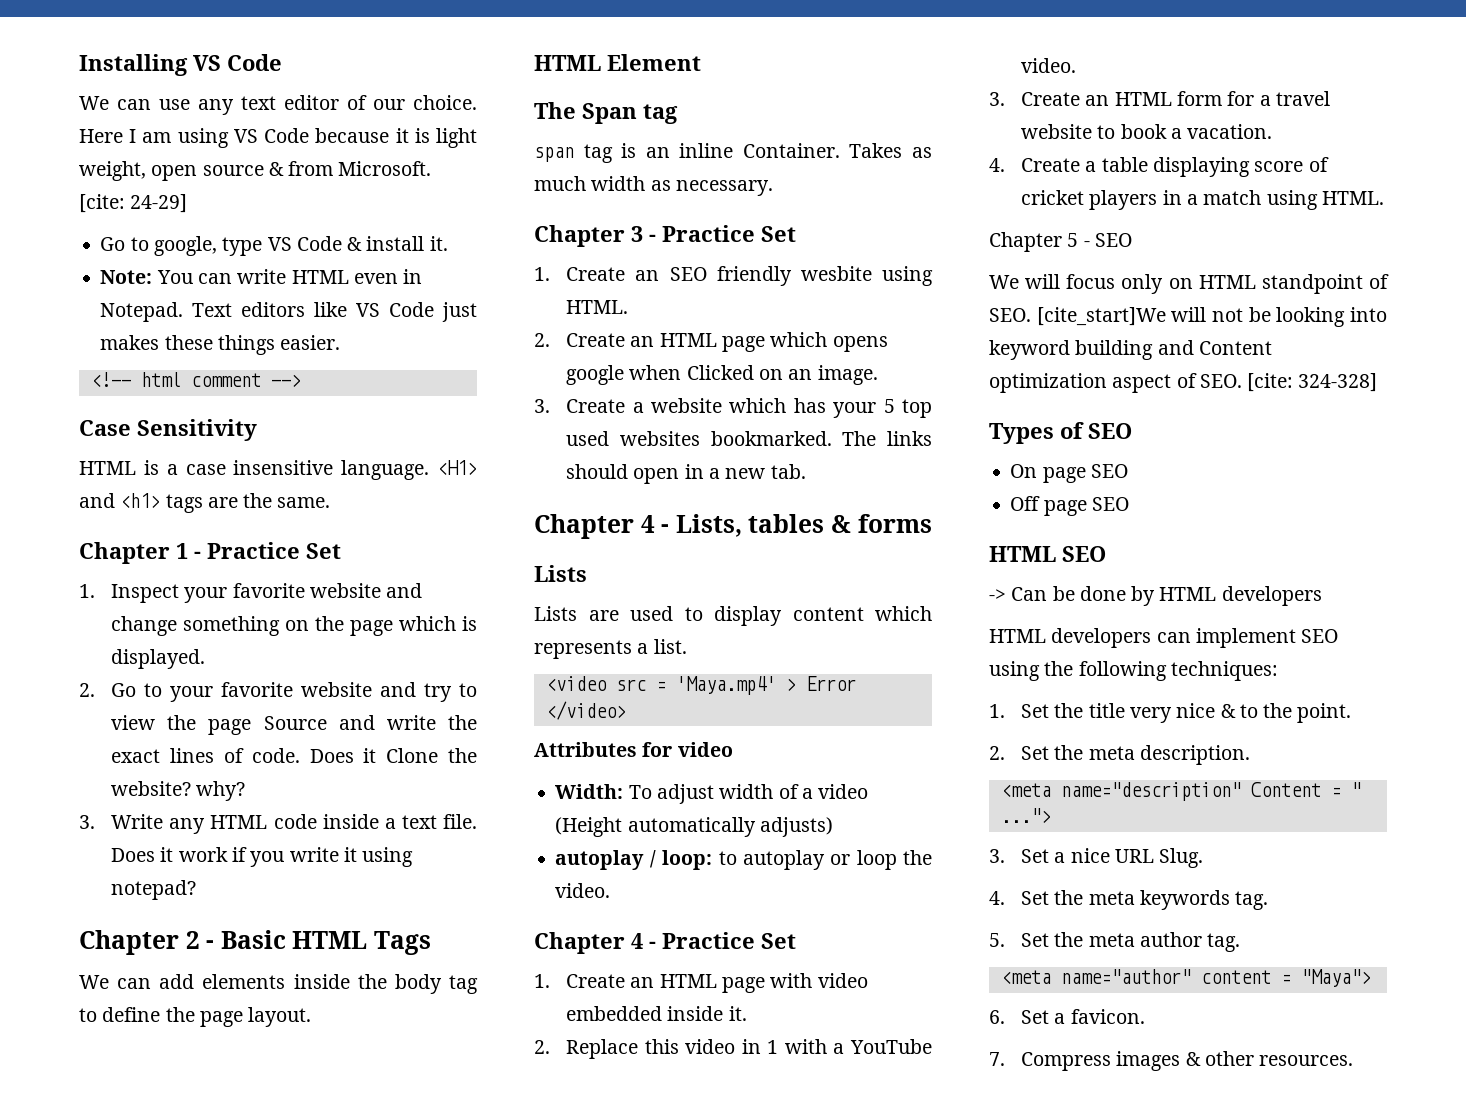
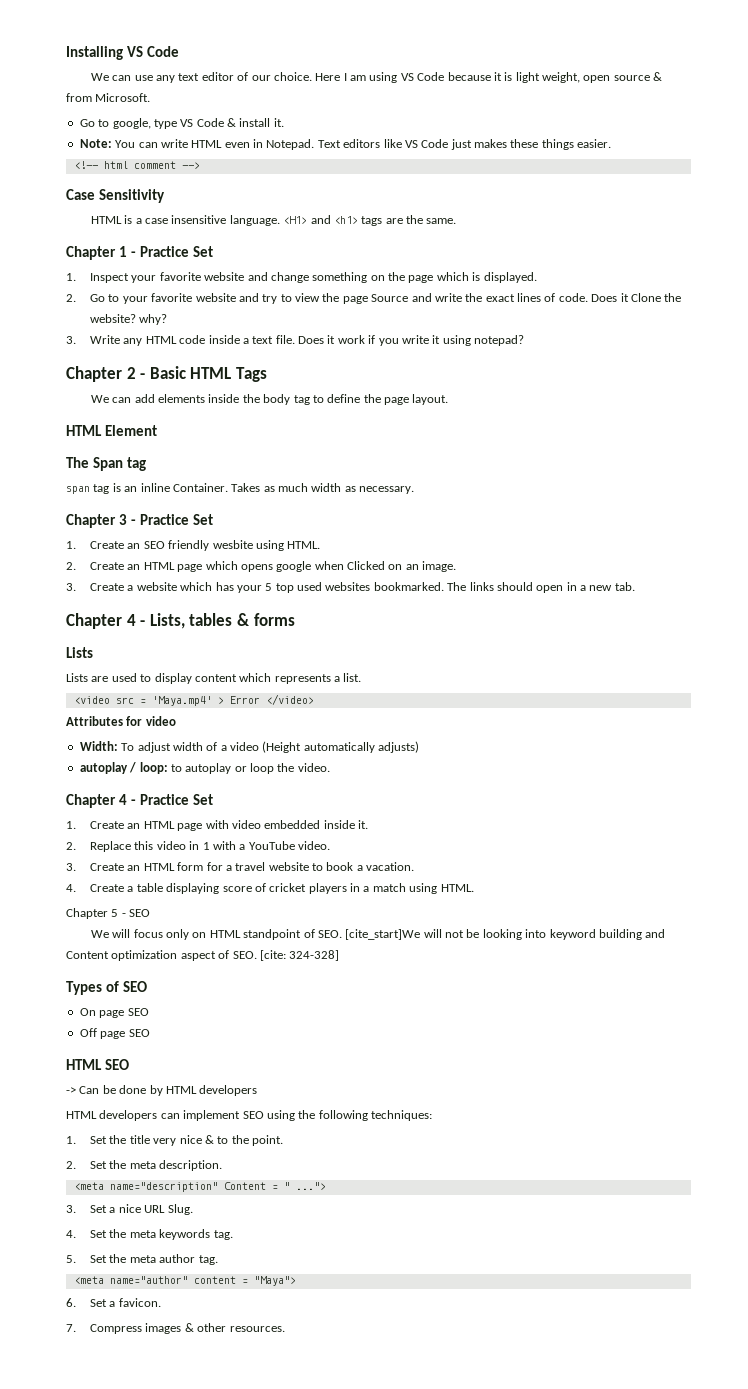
- [cite: 24-29]

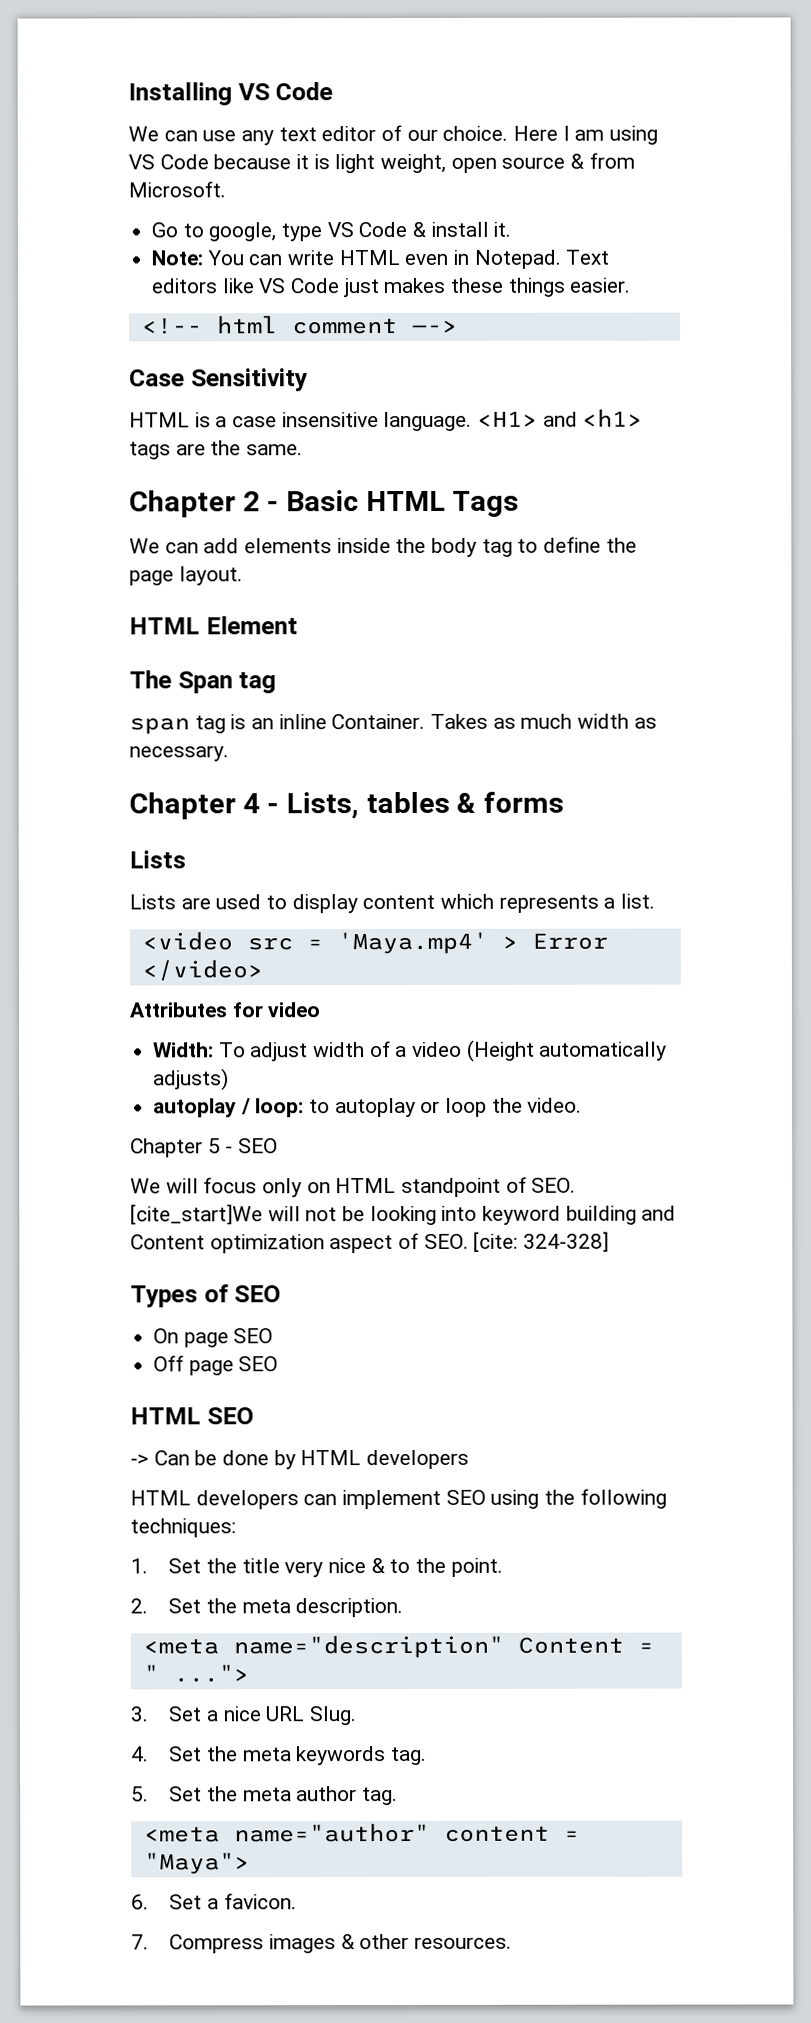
- Chapter 1 - Practice Set
- 1. Inspect your favorite website and change something on the page which is displayed.
- 2. Go to your favorite website and try to view the page Source and write the exact lines of code. Does it Clone the website? why?
- 3. Write any HTML code inside a text file. Does it work if you write it using notepad?
- Chapter 3 - Practice Set
- 1. Create an SEO friendly wesbite using HTML.
- 2. Create an HTML page which opens google when Clicked on an image.
- 3. Create a website which has your 5 top used websites bookmarked. The links should open in a new tab.
- Chapter 4 - Practice Set
- 1. Create an HTML page with video embedded inside it.
- 2. Replace this video in 1 with a YouTube video.
- 3. Create an HTML form for a travel website to book a vacation.
- 4. Create a table displaying score of cricket players in a match using HTML.

